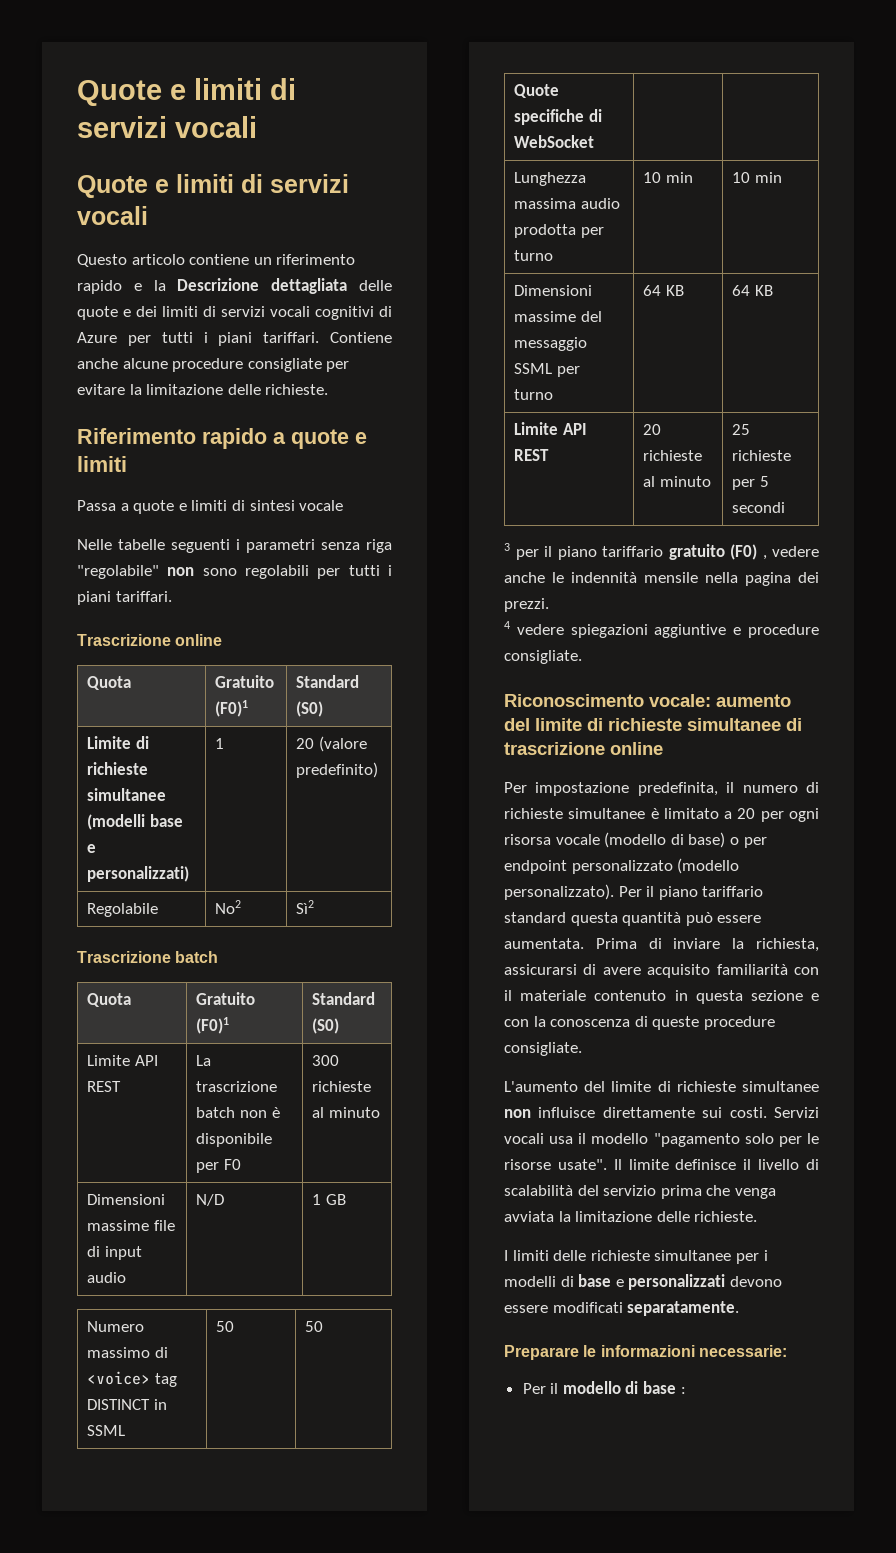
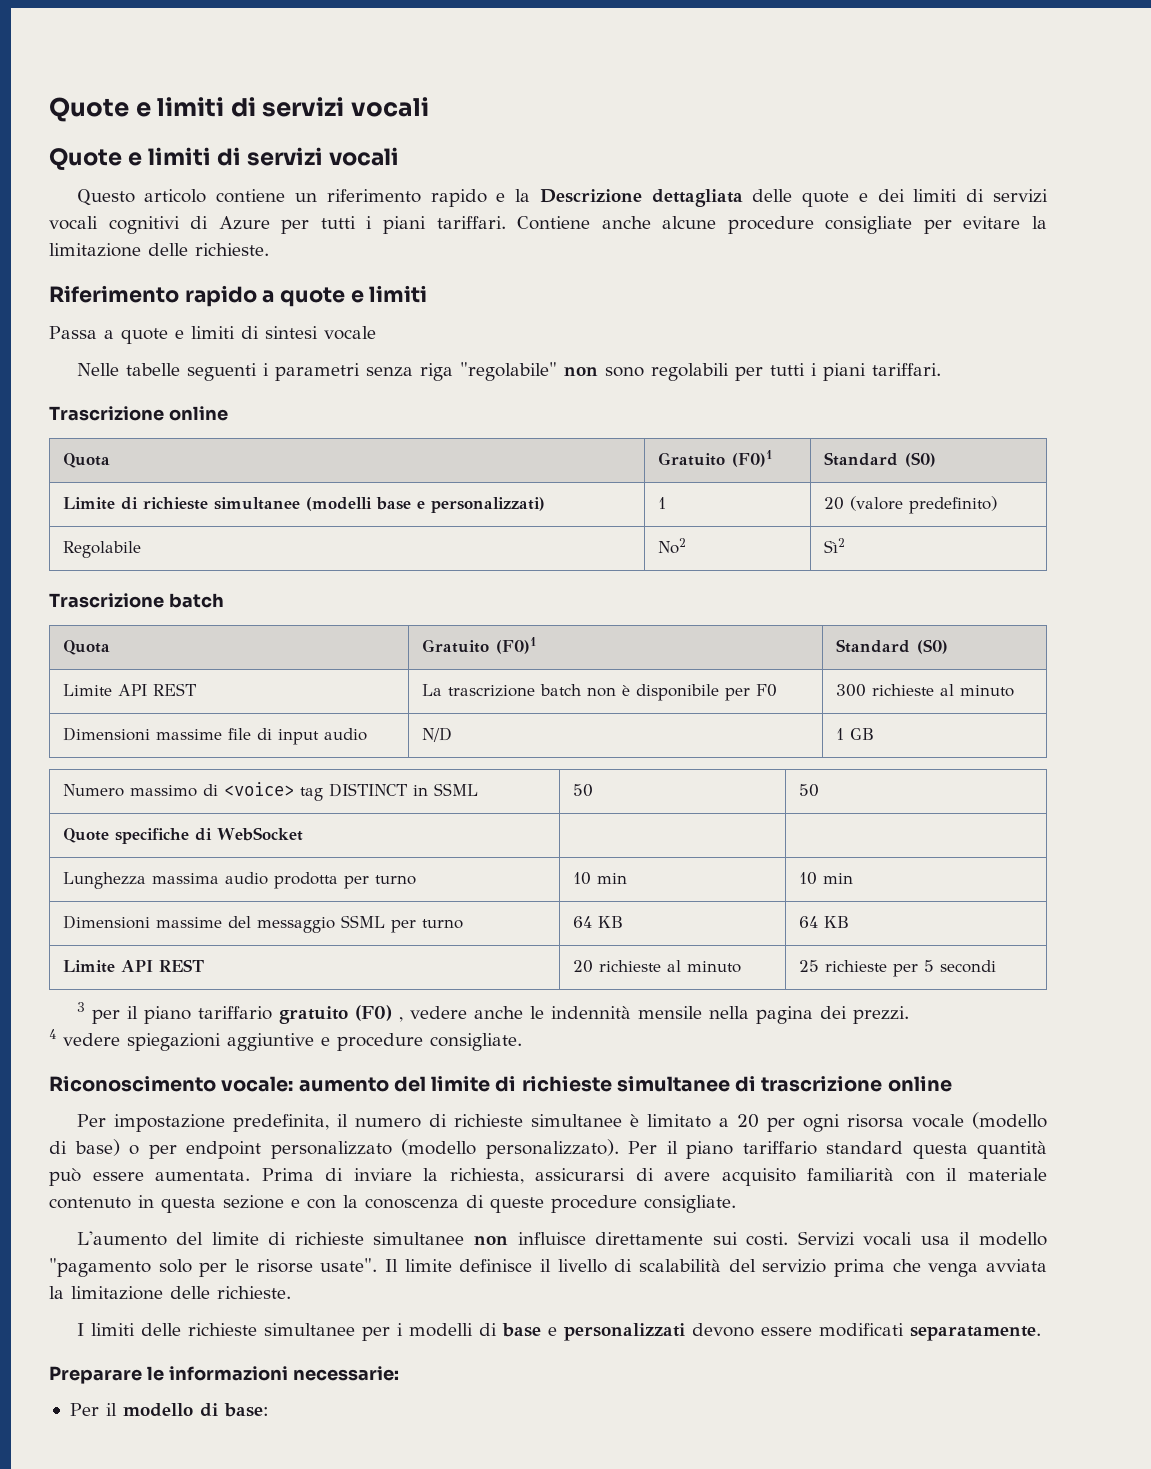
- Per il modello di base :
+ Per il modello di base:

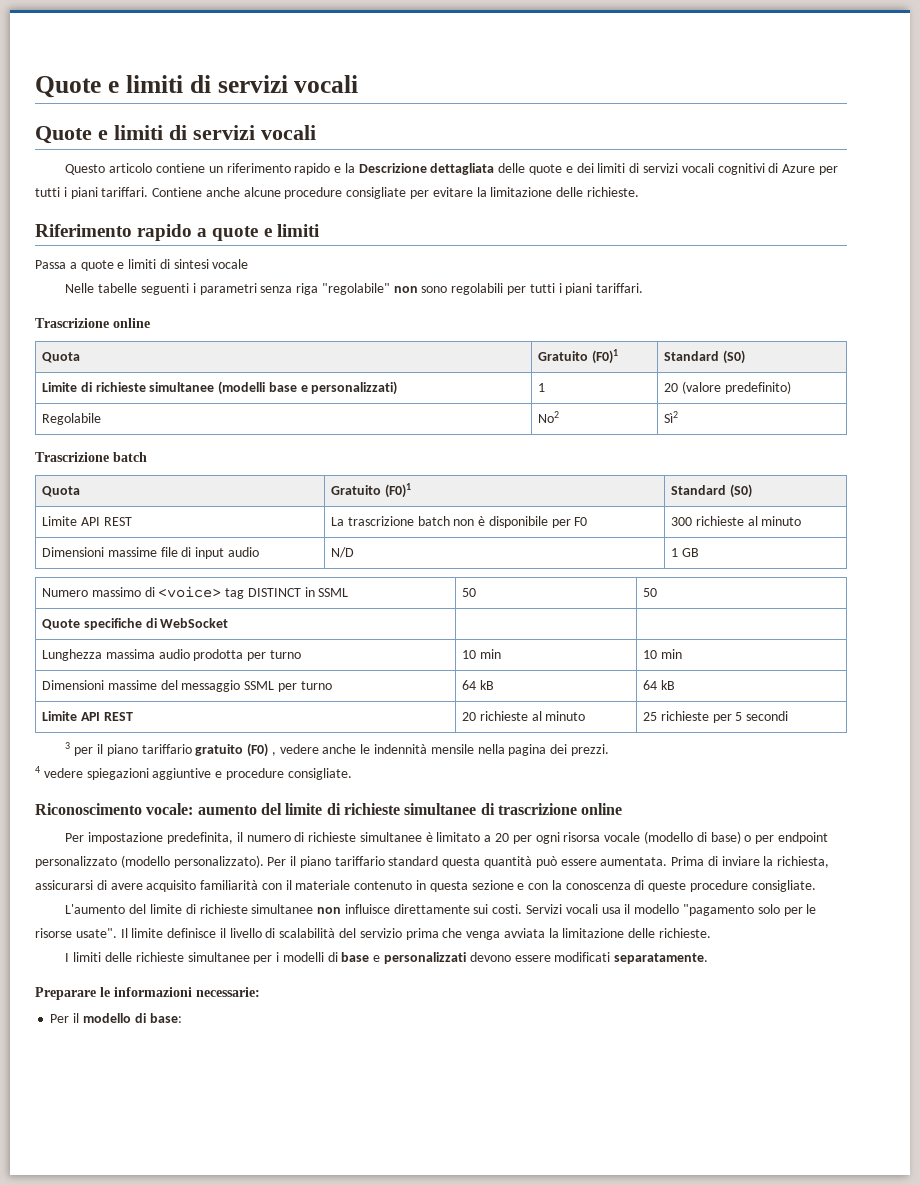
- Dimensioni massime del messaggio SSML per turno | 64 KB | 64 KB
+ Dimensioni massime del messaggio SSML per turno | 64 kB | 64 kB

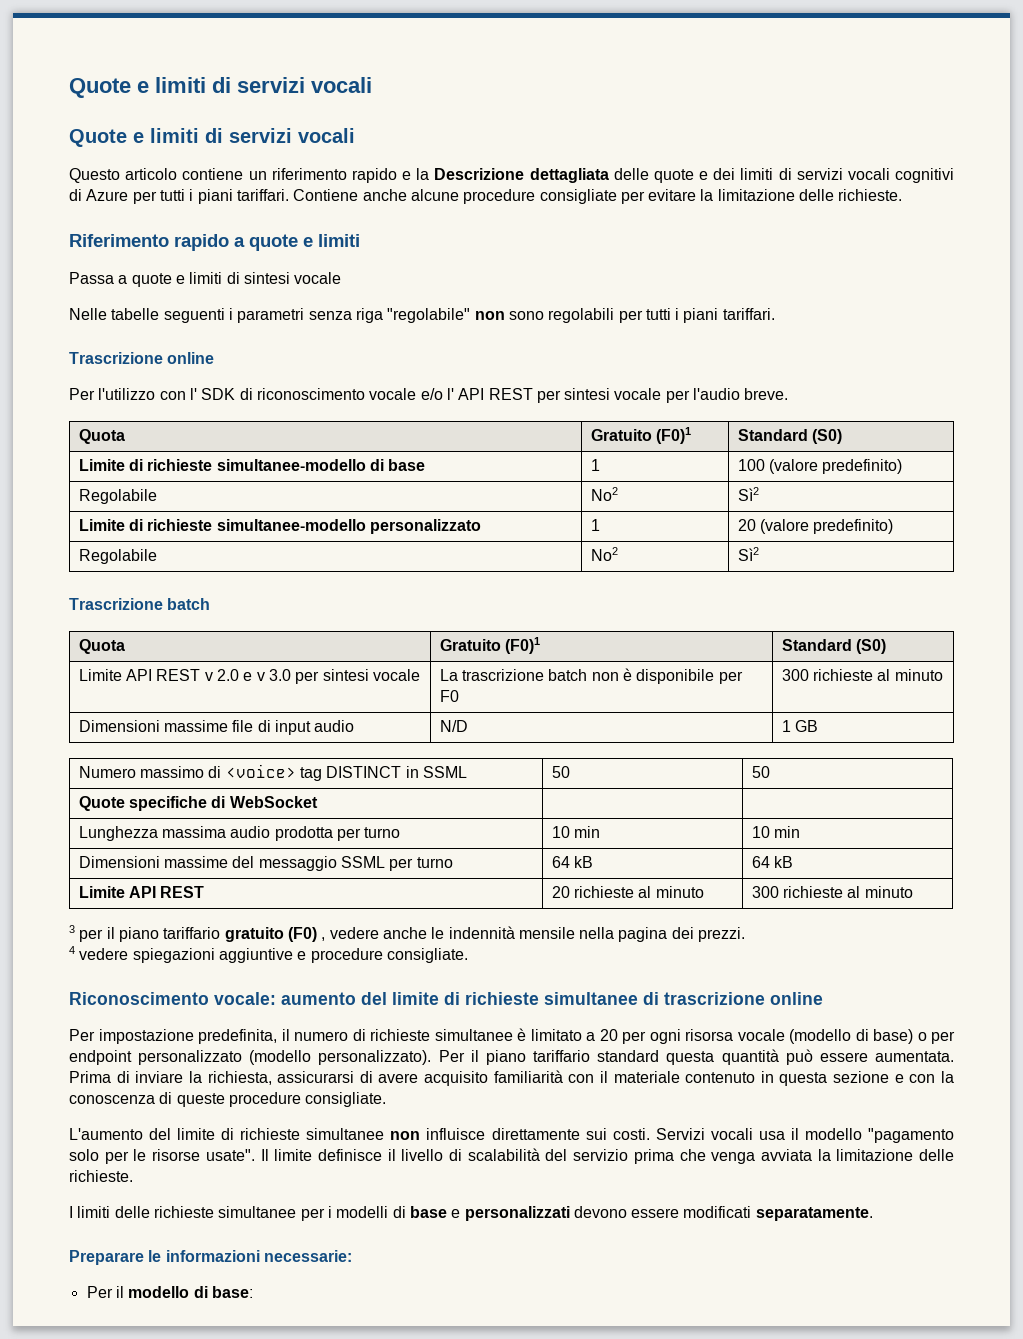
+ Per l'utilizzo con l' SDK di riconoscimento vocale e/o l' API REST per sintesi vocale per l'audio breve.
- Limite di richieste simultanee (modelli base e personalizzati) | 1 | 20 (valore predefinito)
+ Limite di richieste simultanee-modello di base | 1 | 100 (valore predefinito)
+ Regolabile | No2 | Sì2
+ Limite di richieste simultanee-modello personalizzato | 1 | 20 (valore predefinito)
- Limite API REST | La trascrizione batch non è disponibile per F0 | 300 richieste al minuto
+ Limite API REST v 2.0 e v 3.0 per sintesi vocale | La trascrizione batch non è disponibile per F0 | 300 richieste al minuto
- Limite API REST | 20 richieste al minuto | 25 richieste per 5 secondi
+ Limite API REST | 20 richieste al minuto | 300 richieste al minuto

